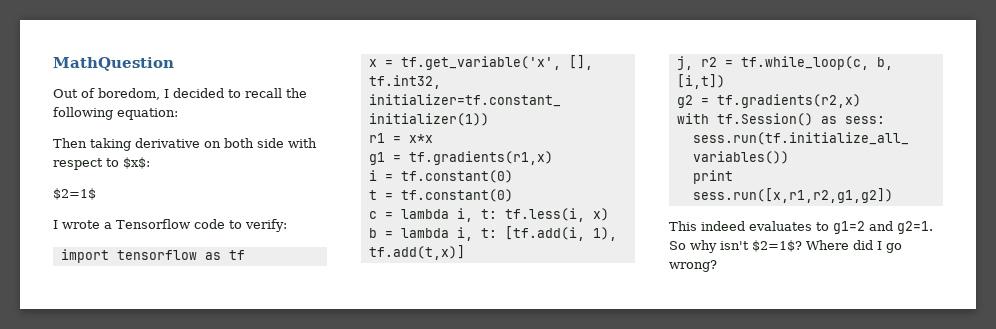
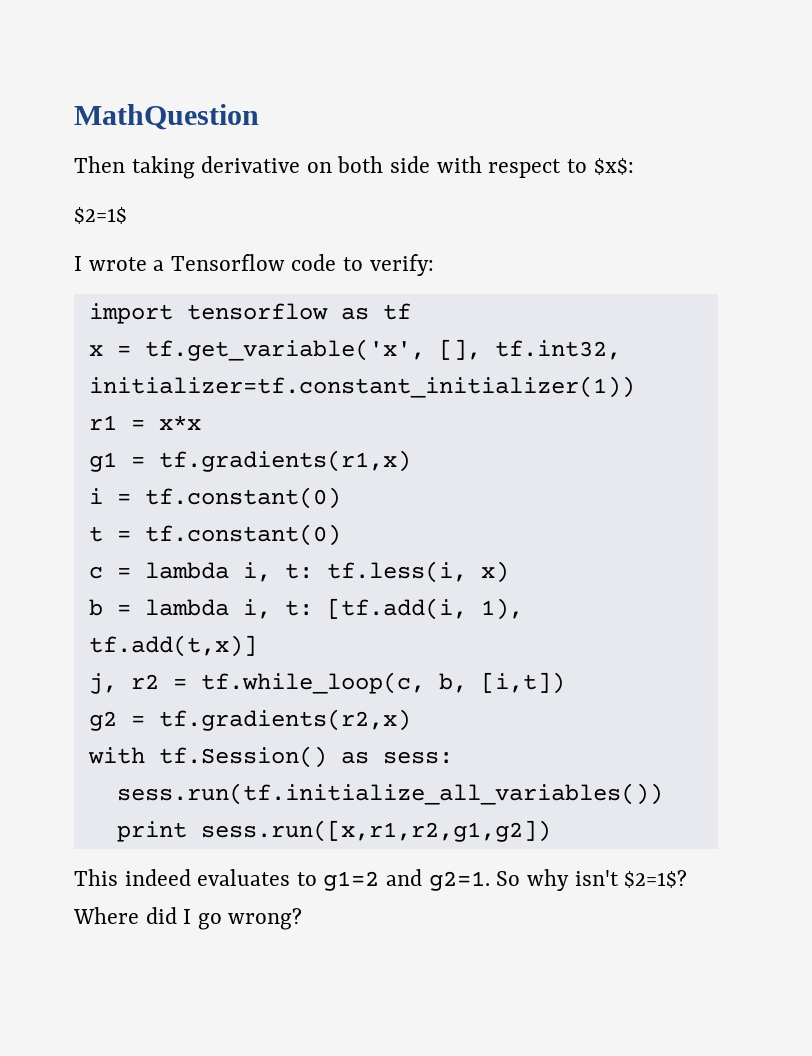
- Out of boredom, I decided to recall the following equation:

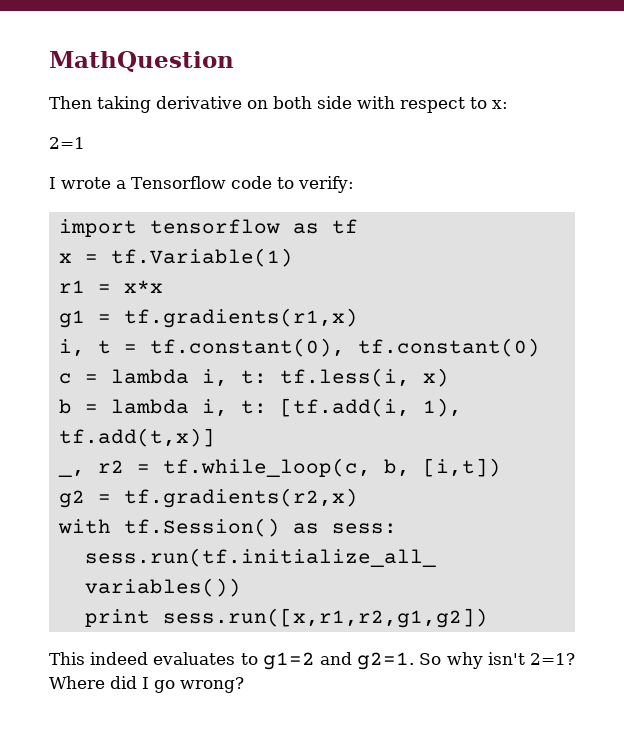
- Then taking derivative on both side with respect to $x$:
- $2=1$
+ Then taking derivative on both side with respect to x:
+ 2=1
- x = tf.get_variable('x', [], tf.int32, initializer=tf.constant_initializer(1))
+ x = tf.Variable(1)
- i = tf.constant(0)
- t = tf.constant(0)
+ i, t = tf.constant(0), tf.constant(0)
- j, r2 = tf.while_loop(c, b, [i,t])
+ _, r2 = tf.while_loop(c, b, [i,t])
- So why isn't $2=1$?
+ So why isn't 2=1?

